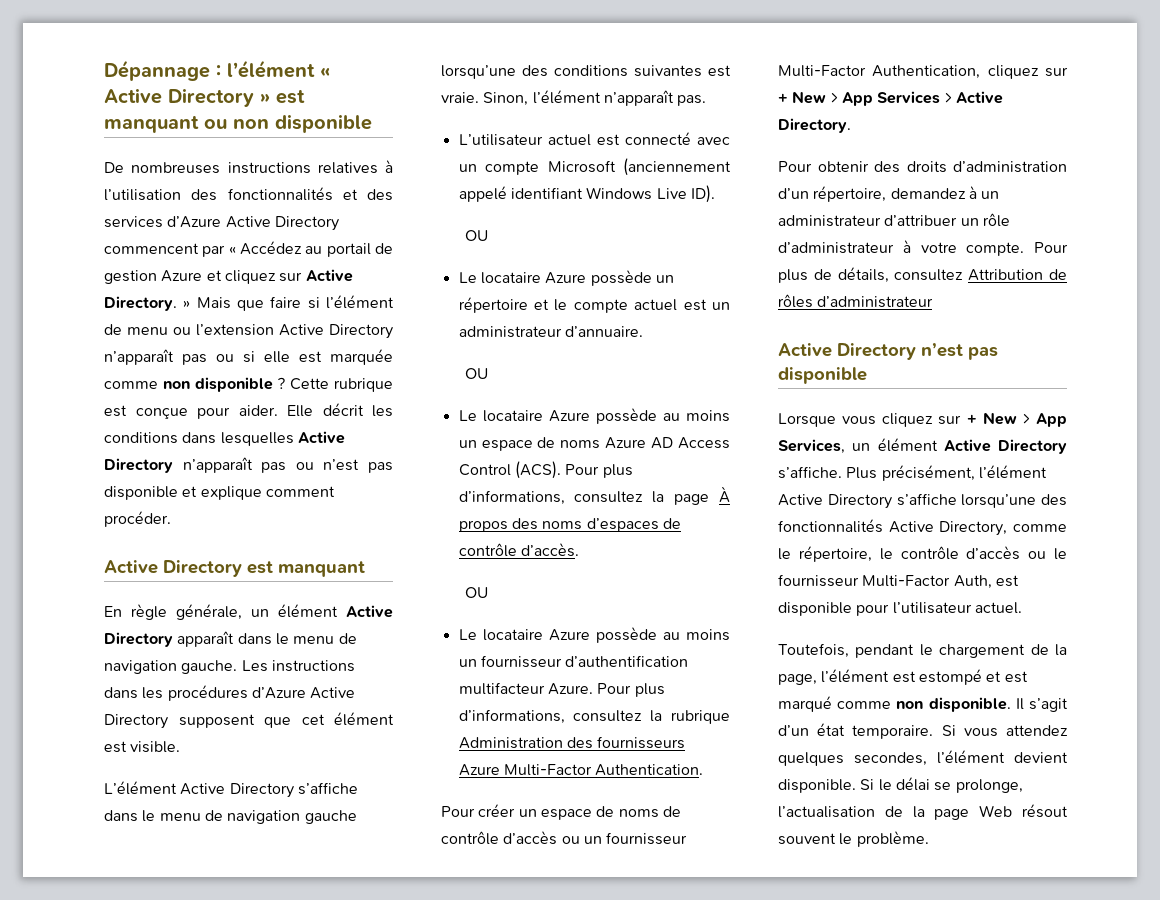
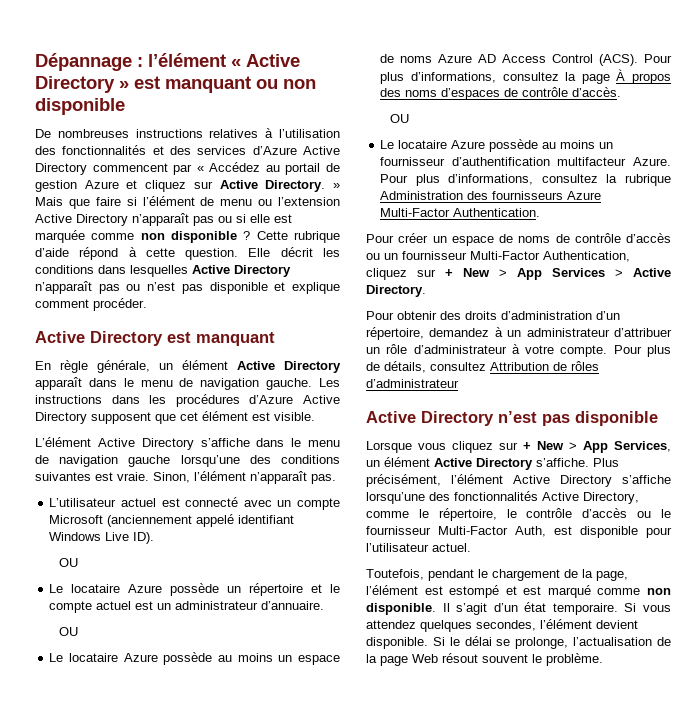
- Cette rubrique est conçue pour aider.
+ Cette rubrique d’aide répond à cette question.

